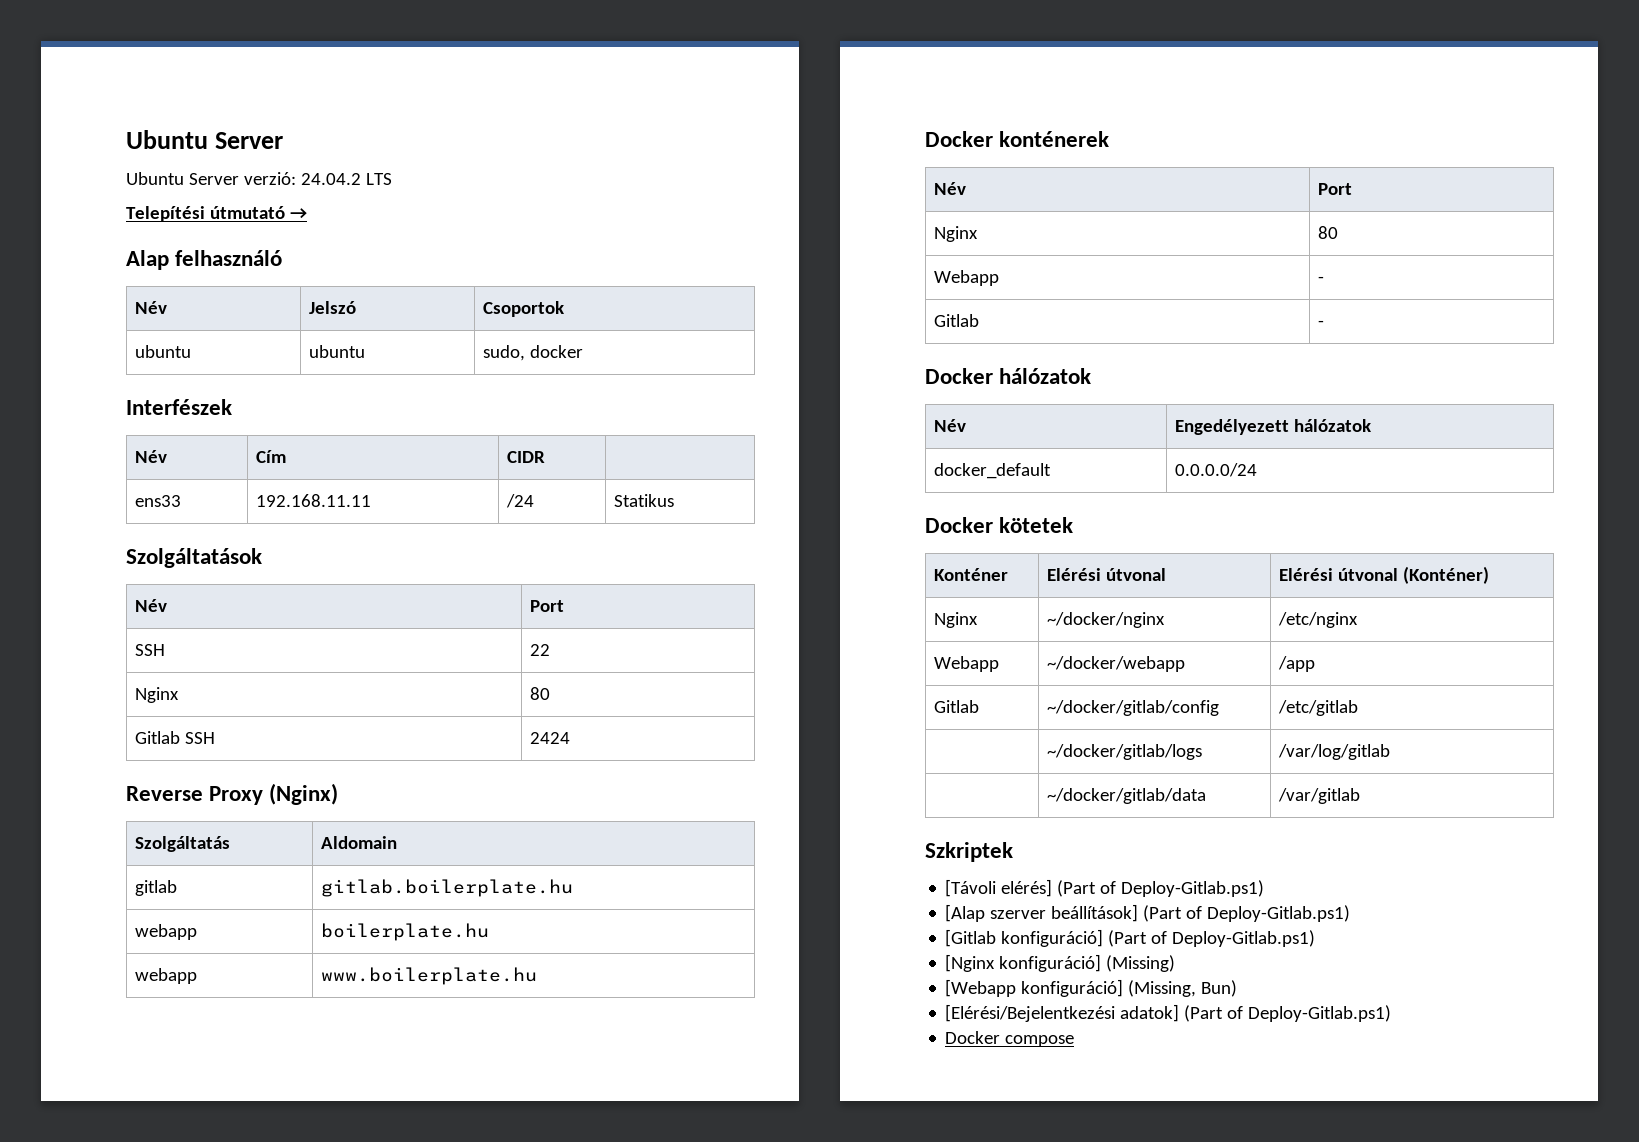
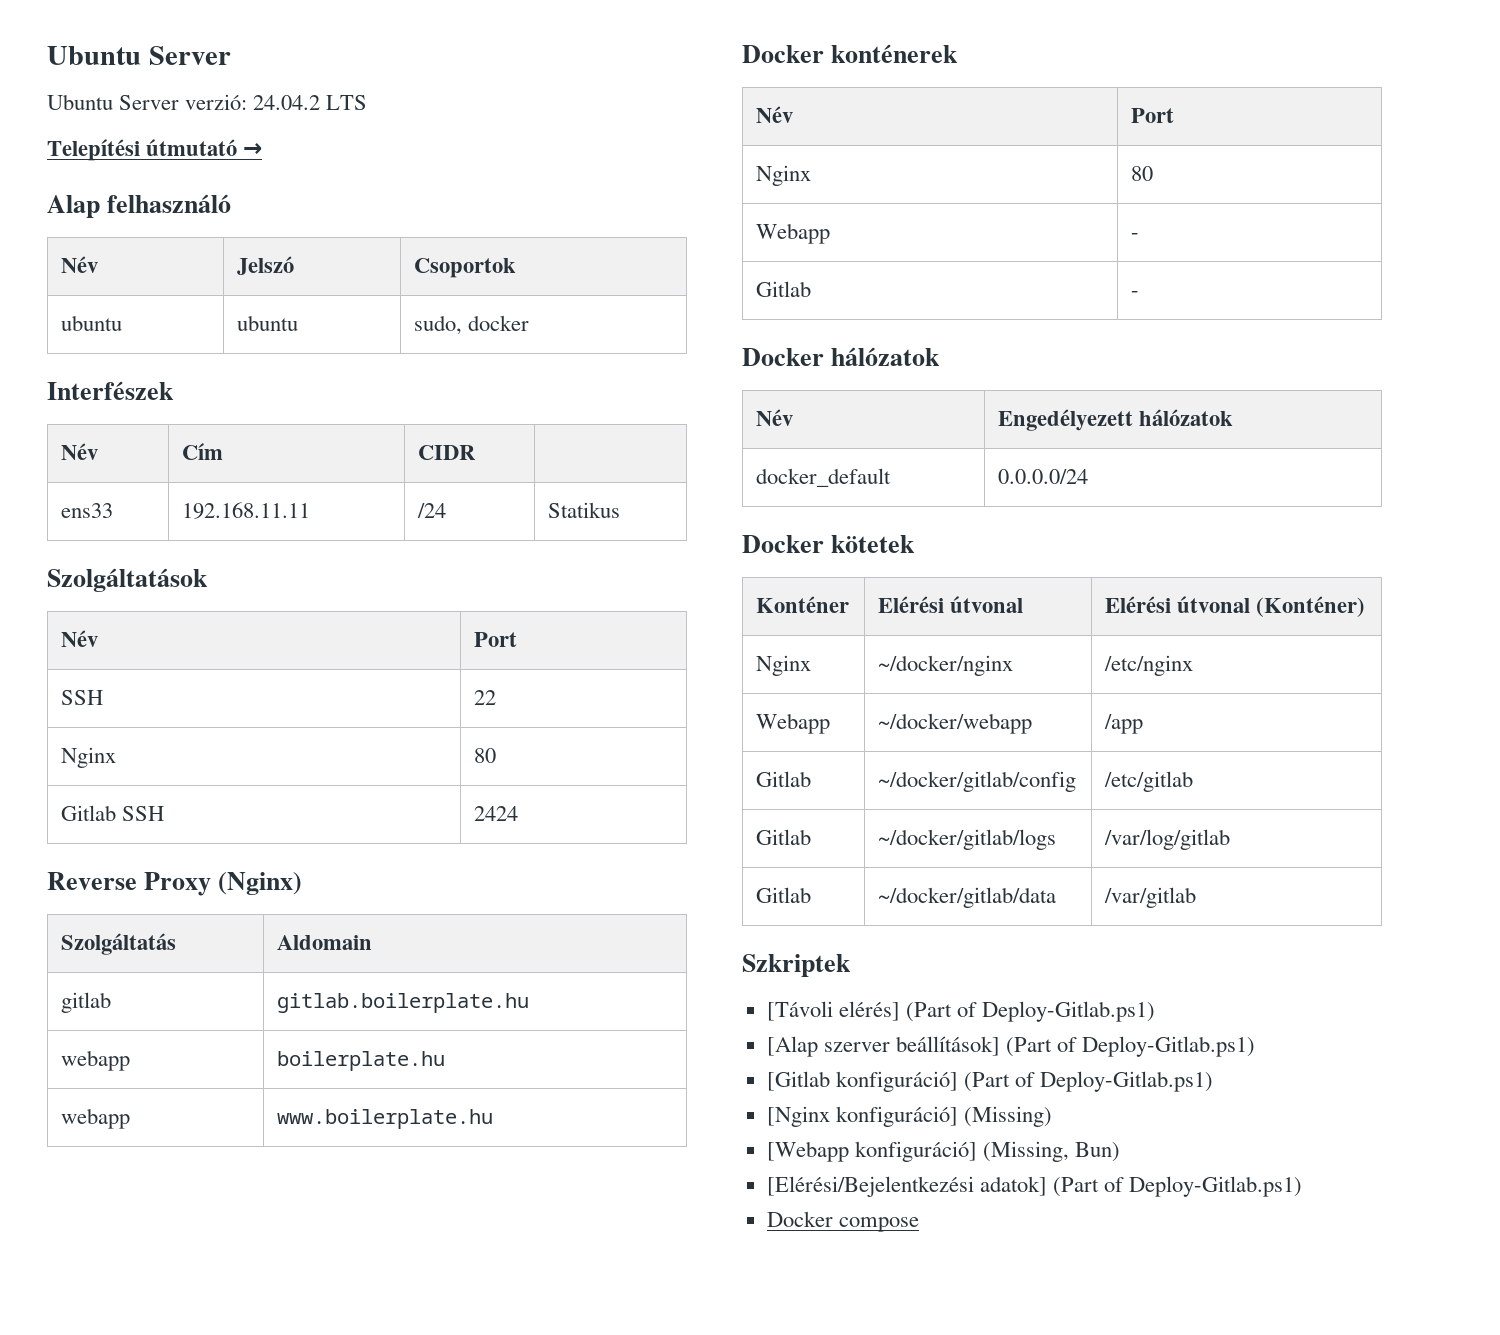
- | ~/docker/gitlab/logs | /var/log/gitlab
+ Gitlab | ~/docker/gitlab/logs | /var/log/gitlab
- | ~/docker/gitlab/data | /var/gitlab
+ Gitlab | ~/docker/gitlab/data | /var/gitlab

